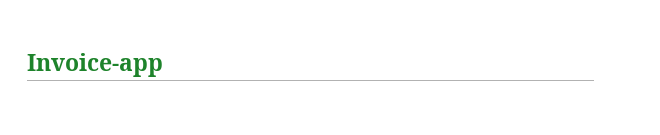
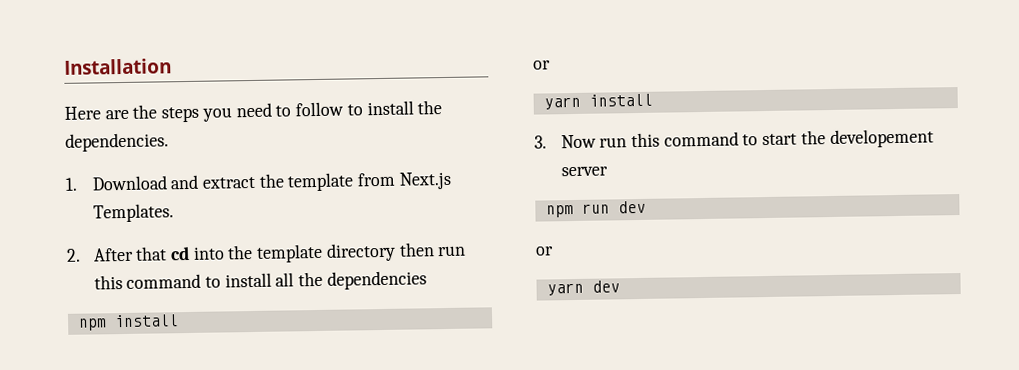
- Invoice-app
+ Installation
+ Here are the steps you need to follow to install the dependencies.
+ 1. Download and extract the template from Next.js Templates.
+ 2. After that cd into the template directory then run this command to install all the dependencies
+ npm install
+ or
+ yarn install
+ 3. Now run this command to start the developement server
+ npm run dev
+ or
+ yarn dev

